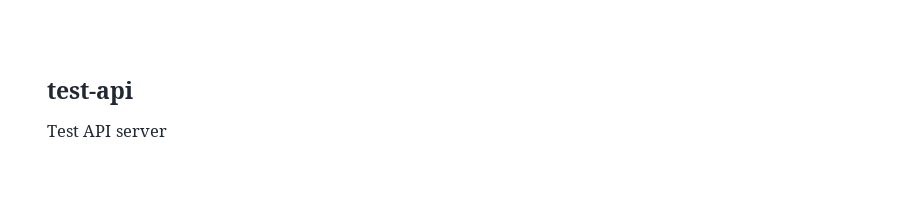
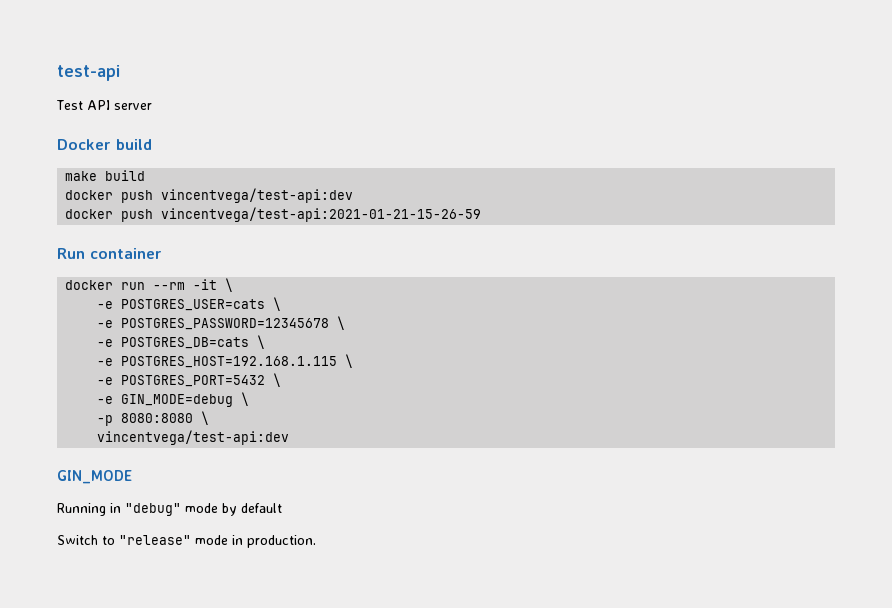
+ Docker build
+ make build
+ docker push vincentvega/test-api:dev
+ docker push vincentvega/test-api:2021-01-21-15-26-59
+ Run container
+ docker run --rm -it \
+ -e POSTGRES_USER=cats \
+ -e POSTGRES_PASSWORD=12345678 \
+ -e POSTGRES_DB=cats \
+ -e POSTGRES_HOST=192.168.1.115 \
+ -e POSTGRES_PORT=5432 \
+ -e GIN_MODE=debug \
+ -p 8080:8080 \
+ vincentvega/test-api:dev
+ GIN_MODE
+ Running in "debug" mode by default
+ Switch to "release" mode in production.

